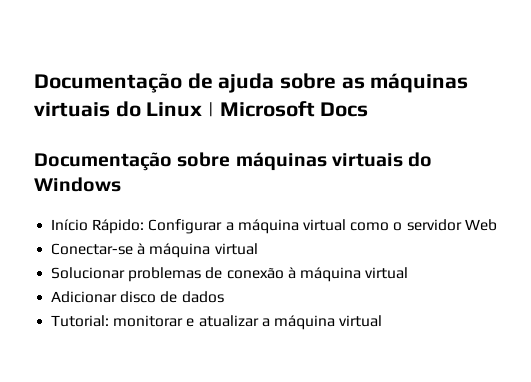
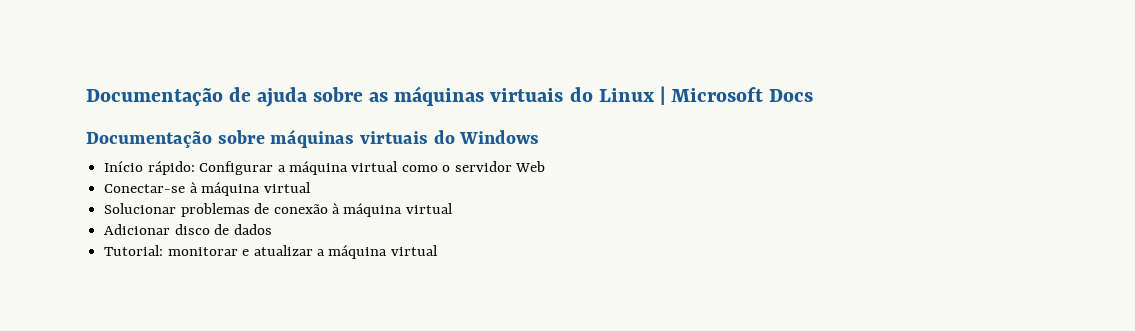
- Início Rápido: Configurar a máquina virtual como o servidor Web
+ Início rápido: Configurar a máquina virtual como o servidor Web

